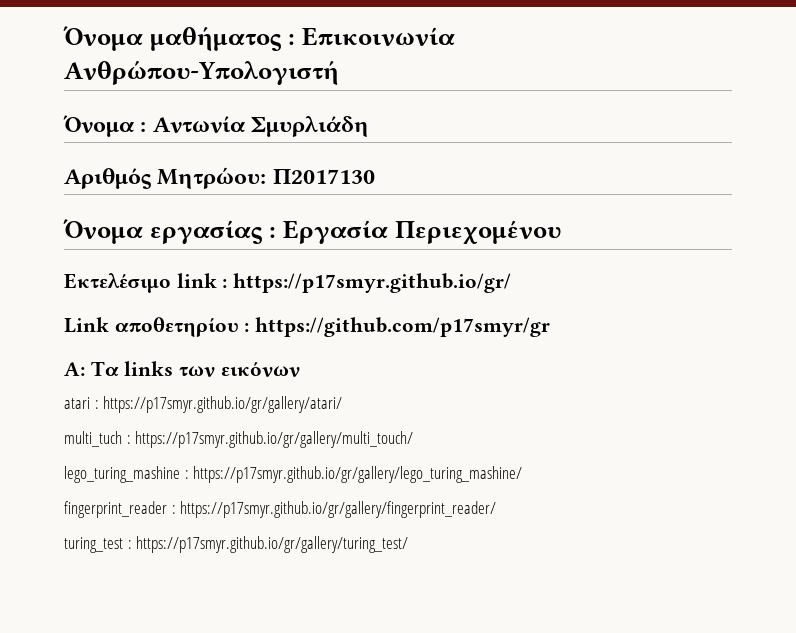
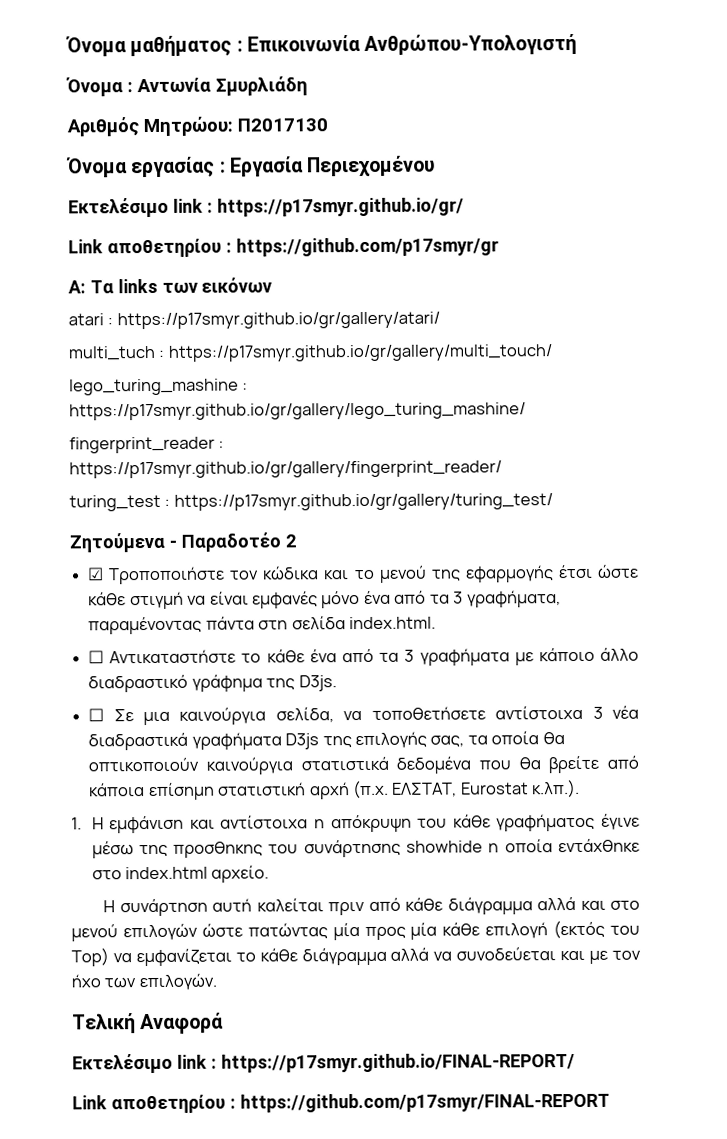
+ Ζητούμενα - Παραδοτέο 2
+ ☑ Τροποποιήστε τον κώδικα και το μενού της εφαρμογής έτσι ώστε κάθε στιγμή να είναι εμφανές μόνο ένα από τα 3 γραφήματα, παραμένοντας πάντα στη σελίδα index.html.
+ ☐ Αντικαταστήστε το κάθε ένα από τα 3 γραφήματα με κάποιο άλλο διαδραστικό γράφημα της D3js.
+ ☐ Σε μια καινούργια σελίδα, να τοποθετήσετε αντίστοιχα 3 νέα διαδραστικά γραφήματα D3js της επιλογής σας, τα οποία θα οπτικοποιούν καινούργια στατιστικά δεδομένα που θα βρείτε από κάποια επίσημη στατιστική αρχή (π.χ. ΕΛΣΤΑΤ, Eurostat κ.λπ.).
+ 1. H εμφάνιση και αντίστοιχα η απόκρυψη του κάθε γραφήματος έγινε μέσω της προσθηκης του συνάρτησης showhide η οποία εντάχθηκε στο index.html αρχείο.
+ Η συνάρτηση αυτή καλείται πριν από κάθε διάγραμμα αλλά και στο μενού επιλογών ώστε πατώντας μία προς μία κάθε επιλογή (εκτός του Top) να εμφανίζεται το κάθε διάγραμμα αλλά να συνοδεύεται και με τον ήχο των επιλογών.
+ Τελική Αναφορά
+ Eκτελέσιμο link : https://p17smyr.github.io/FINAL-REPORT/
+ Link αποθετηρίου : https://github.com/p17smyr/FINAL-REPORT

